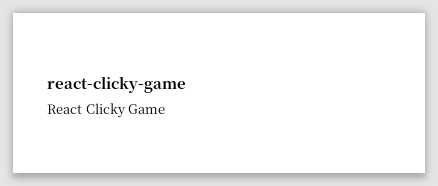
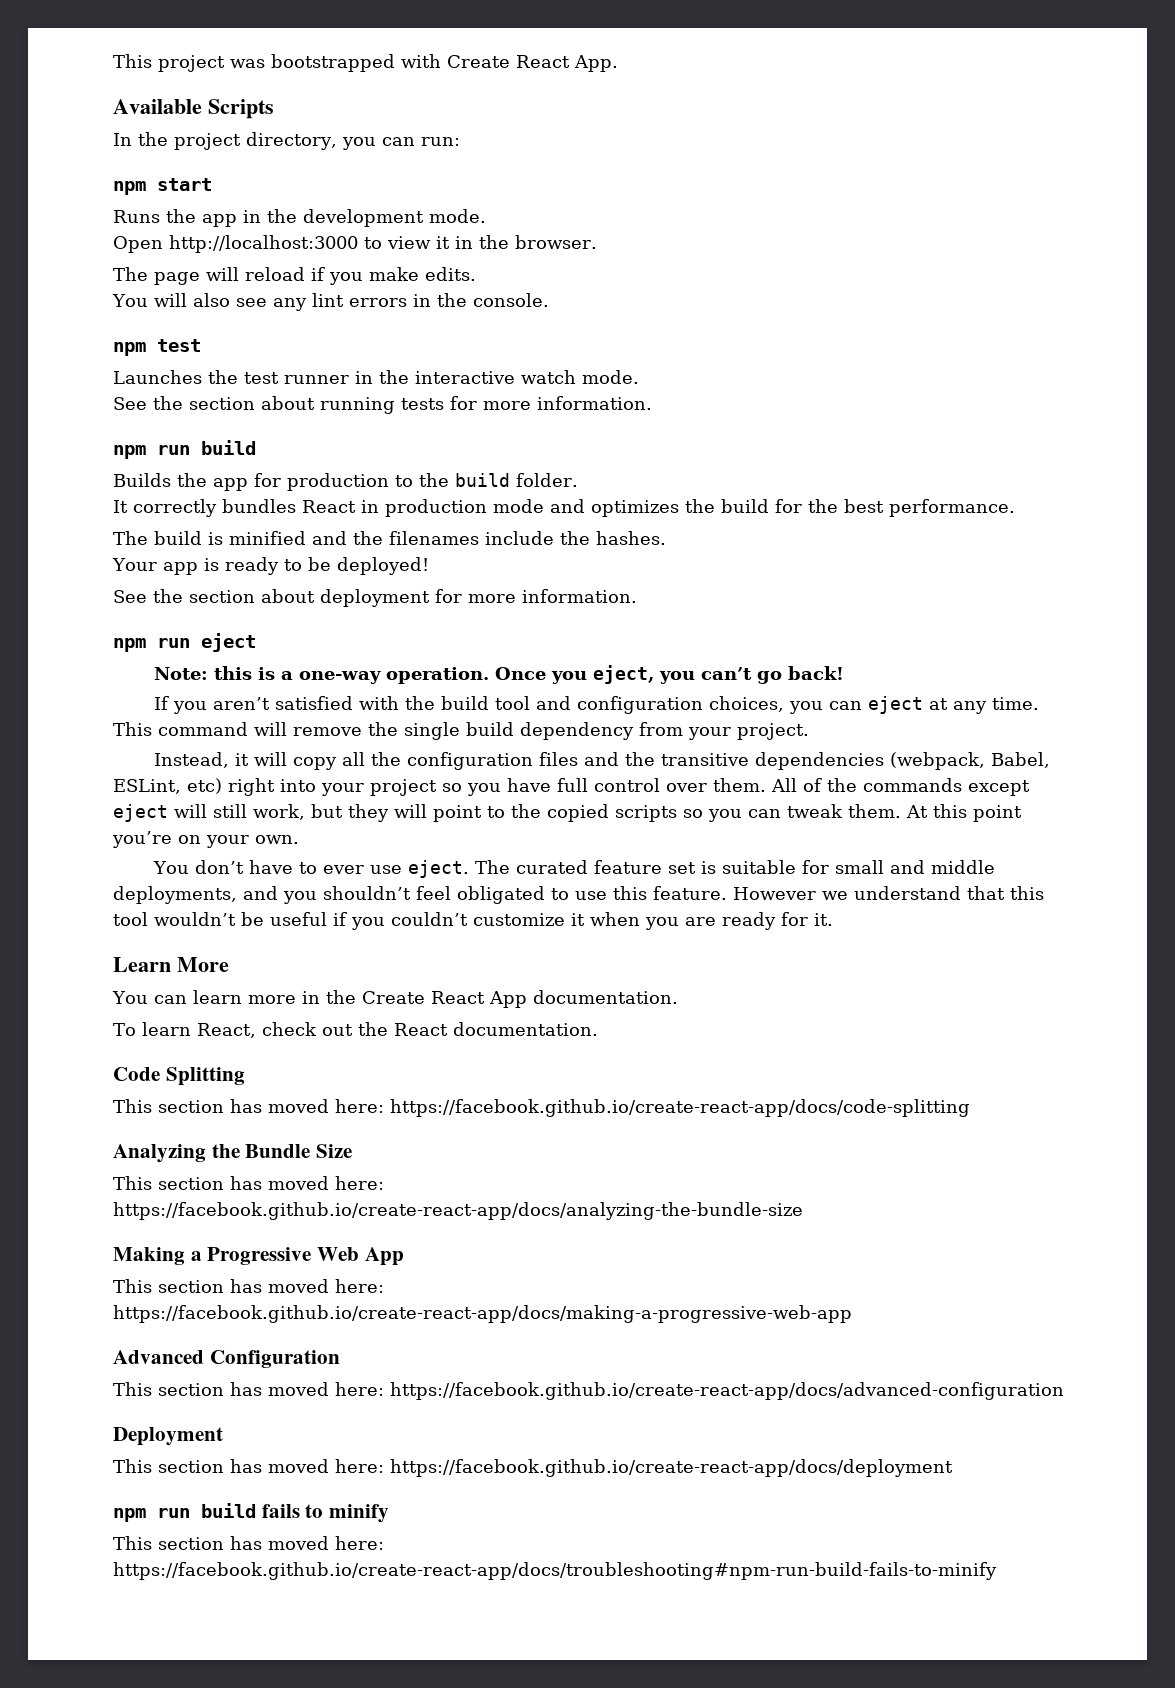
- react-clicky-game
- React Clicky Game
+ This project was bootstrapped with Create React App.
+ Available Scripts
+ In the project directory, you can run:
+ npm start
+ Runs the app in the development mode.
+ Open http://localhost:3000 to view it in the browser.
+ The page will reload if you make edits.
+ You will also see any lint errors in the console.
+ npm test
+ Launches the test runner in the interactive watch mode.
+ See the section about running tests for more information.
+ npm run build
+ Builds the app for production to the build folder.
+ It correctly bundles React in production mode and optimizes the build for the best performance.
+ The build is minified and the filenames include the hashes.
+ Your app is ready to be deployed!
+ See the section about deployment for more information.
+ npm run eject
+ Note: this is a one-way operation. Once you eject, you can’t go back!
+ If you aren’t satisfied with the build tool and configuration choices, you can eject at any time. This command will remove the single build dependency from your project.
+ Instead, it will copy all the configuration files and the transitive dependencies (webpack, Babel, ESLint, etc) right into your project so you have full control over them. All of the commands except eject will still work, but they will point to the copied scripts so you can tweak them. At this point you’re on your own.
+ You don’t have to ever use eject. The curated feature set is suitable for small and middle deployments, and you shouldn’t feel obligated to use this feature. However we understand that this tool wouldn’t be useful if you couldn’t customize it when you are ready for it.
+ Learn More
+ You can learn more in the Create React App documentation.
+ To learn React, check out the React documentation.
+ Code Splitting
+ This section has moved here: https://facebook.github.io/create-react-app/docs/code-splitting
+ Analyzing the Bundle Size
+ This section has moved here: https://facebook.github.io/create-react-app/docs/analyzing-the-bundle-size
+ Making a Progressive Web App
+ This section has moved here: https://facebook.github.io/create-react-app/docs/making-a-progressive-web-app
+ Advanced Configuration
+ This section has moved here: https://facebook.github.io/create-react-app/docs/advanced-configuration
+ Deployment
+ This section has moved here: https://facebook.github.io/create-react-app/docs/deployment
+ npm run build fails to minify
+ This section has moved here: https://facebook.github.io/create-react-app/docs/troubleshooting#npm-run-build-fails-to-minify

